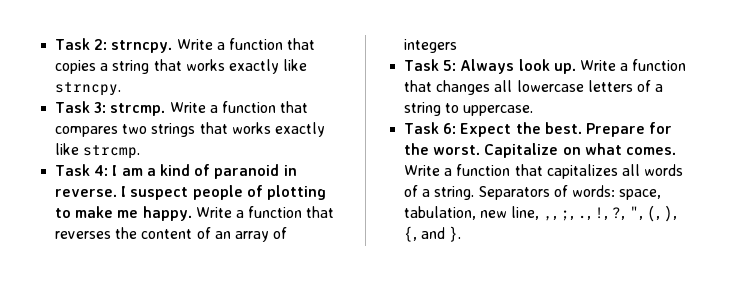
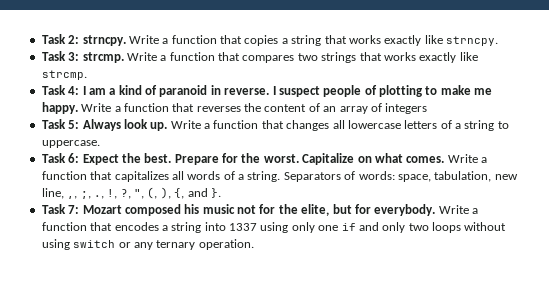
+ Task 7: Mozart composed his music not for the elite, but for everybody. Write a function that encodes a string into 1337 using only one if and only two loops without using switch or any ternary operation.

